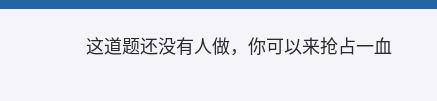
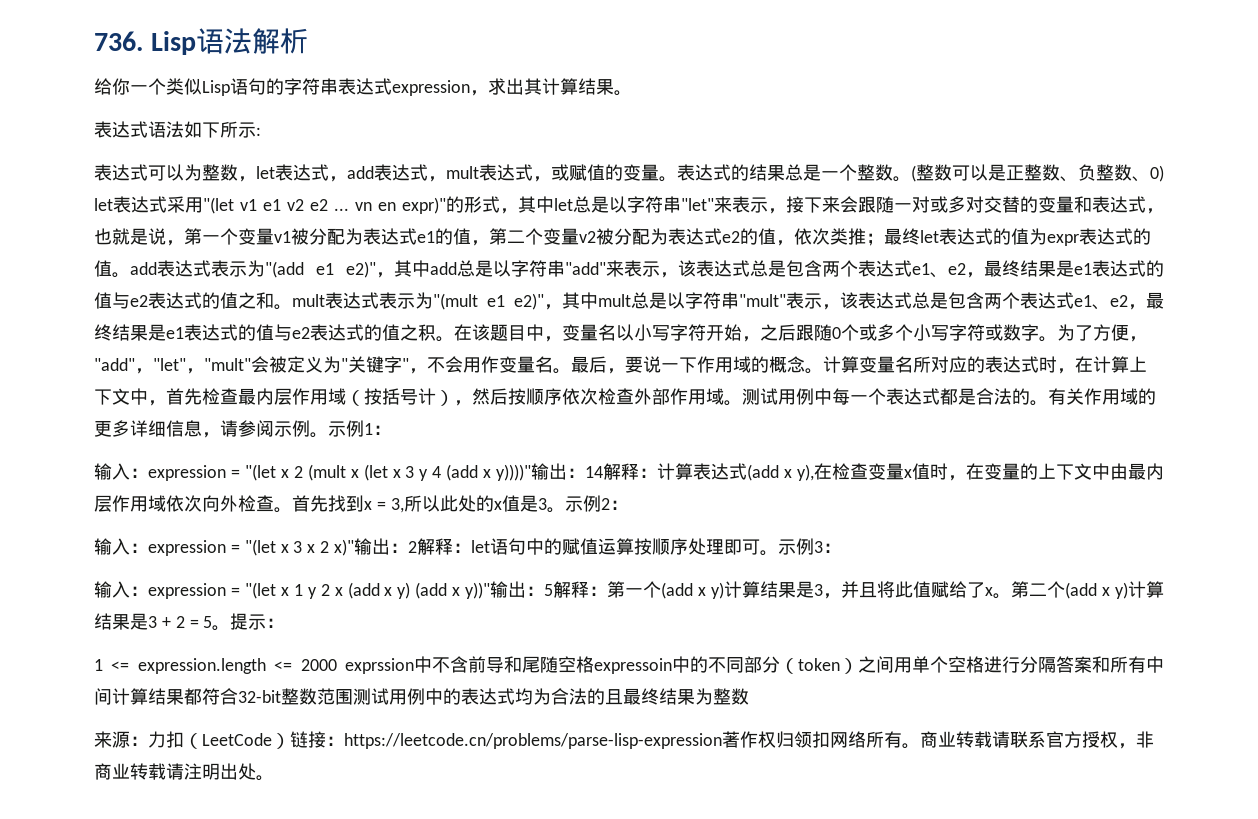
- 这道题还没有人做，你可以来抢占一血
+ 736. Lisp语法解析
+ 给你一个类似Lisp语句的字符串表达式expression，求出其计算结果。
+ 表达式语法如下所示:
+ 表达式可以为整数，let表达式，add表达式，mult表达式，或赋值的变量。表达式的结果总是一个整数。(整数可以是正整数、负整数、0) let表达式采用"(let v1 e1 v2 e2 ... vn en expr)"的形式，其中let总是以字符串"let"来表示，接下来会跟随一对或多对交替的变量和表达式，也就是说，第一个变量v1被分配为表达式e1的值，第二个变量v2被分配为表达式e2的值，依次类推；最终let表达式的值为expr表达式的值。add表达式表示为"(add e1 e2)"，其中add总是以字符串"add"来表示，该表达式总是包含两个表达式e1、e2，最终结果是e1表达式的值与e2表达式的值之和。mult表达式表示为"(mult e1 e2)"，其中mult总是以字符串"mult"表示，该表达式总是包含两个表达式e1、e2，最终结果是e1表达式的值与e2表达式的值之积。在该题目中，变量名以小写字符开始，之后跟随0个或多个小写字符或数字。为了方便，"add"，"let"，"mult"会被定义为"关键字"，不会用作变量名。最后，要说一下作用域的概念。计算变量名所对应的表达式时，在计算上下文中，首先检查最内层作用域（按括号计），然后按顺序依次检查外部作用域。测试用例中每一个表达式都是合法的。有关作用域的更多详细信息，请参阅示例。示例1：
+ 输入：expression = "(let x 2 (mult x (let x 3 y 4 (add x y))))"输出：14解释：计算表达式(add x y),在检查变量x值时，在变量的上下文中由最内层作用域依次向外检查。首先找到x = 3,所以此处的x值是3。示例2：
+ 输入：expression = "(let x 3 x 2 x)"输出：2解释：let语句中的赋值运算按顺序处理即可。示例3：
+ 输入：expression = "(let x 1 y 2 x (add x y) (add x y))"输出：5解释：第一个(add x y)计算结果是3，并且将此值赋给了x。第二个(add x y)计算结果是3 + 2 = 5。提示：
+ 1 <= expression.length <= 2000 exprssion中不含前导和尾随空格expressoin中的不同部分（token）之间用单个空格进行分隔答案和所有中间计算结果都符合32-bit整数范围测试用例中的表达式均为合法的且最终结果为整数
+ 来源：力扣（LeetCode）链接：https://leetcode.cn/problems/parse-lisp-expression著作权归领扣网络所有。商业转载请联系官方授权，非商业转载请注明出处。

